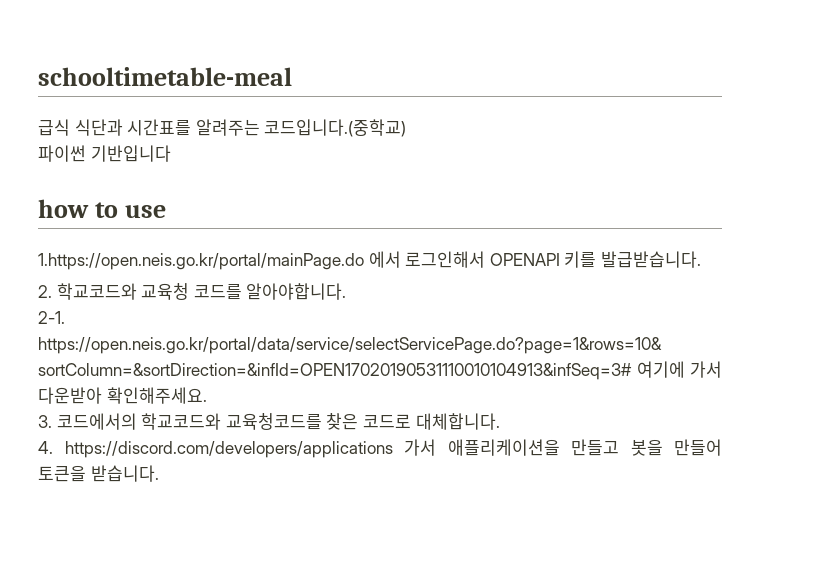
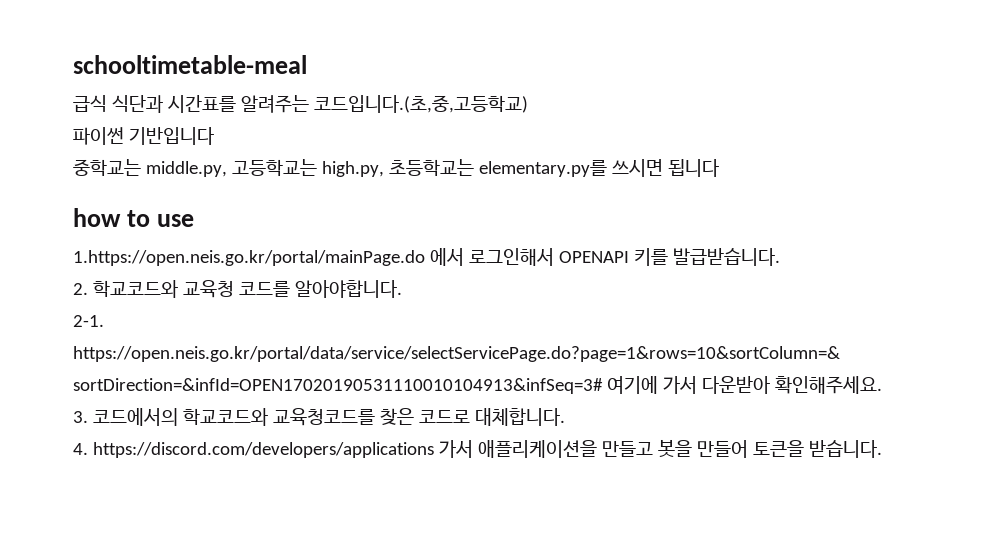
- 급식 식단과 시간표를 알려주는 코드입니다.(중학교)
+ 급식 식단과 시간표를 알려주는 코드입니다.(초,중,고등학교)
+ 중학교는 middle.py, 고등학교는 high.py, 초등학교는 elementary.py를 쓰시면 됩니다

